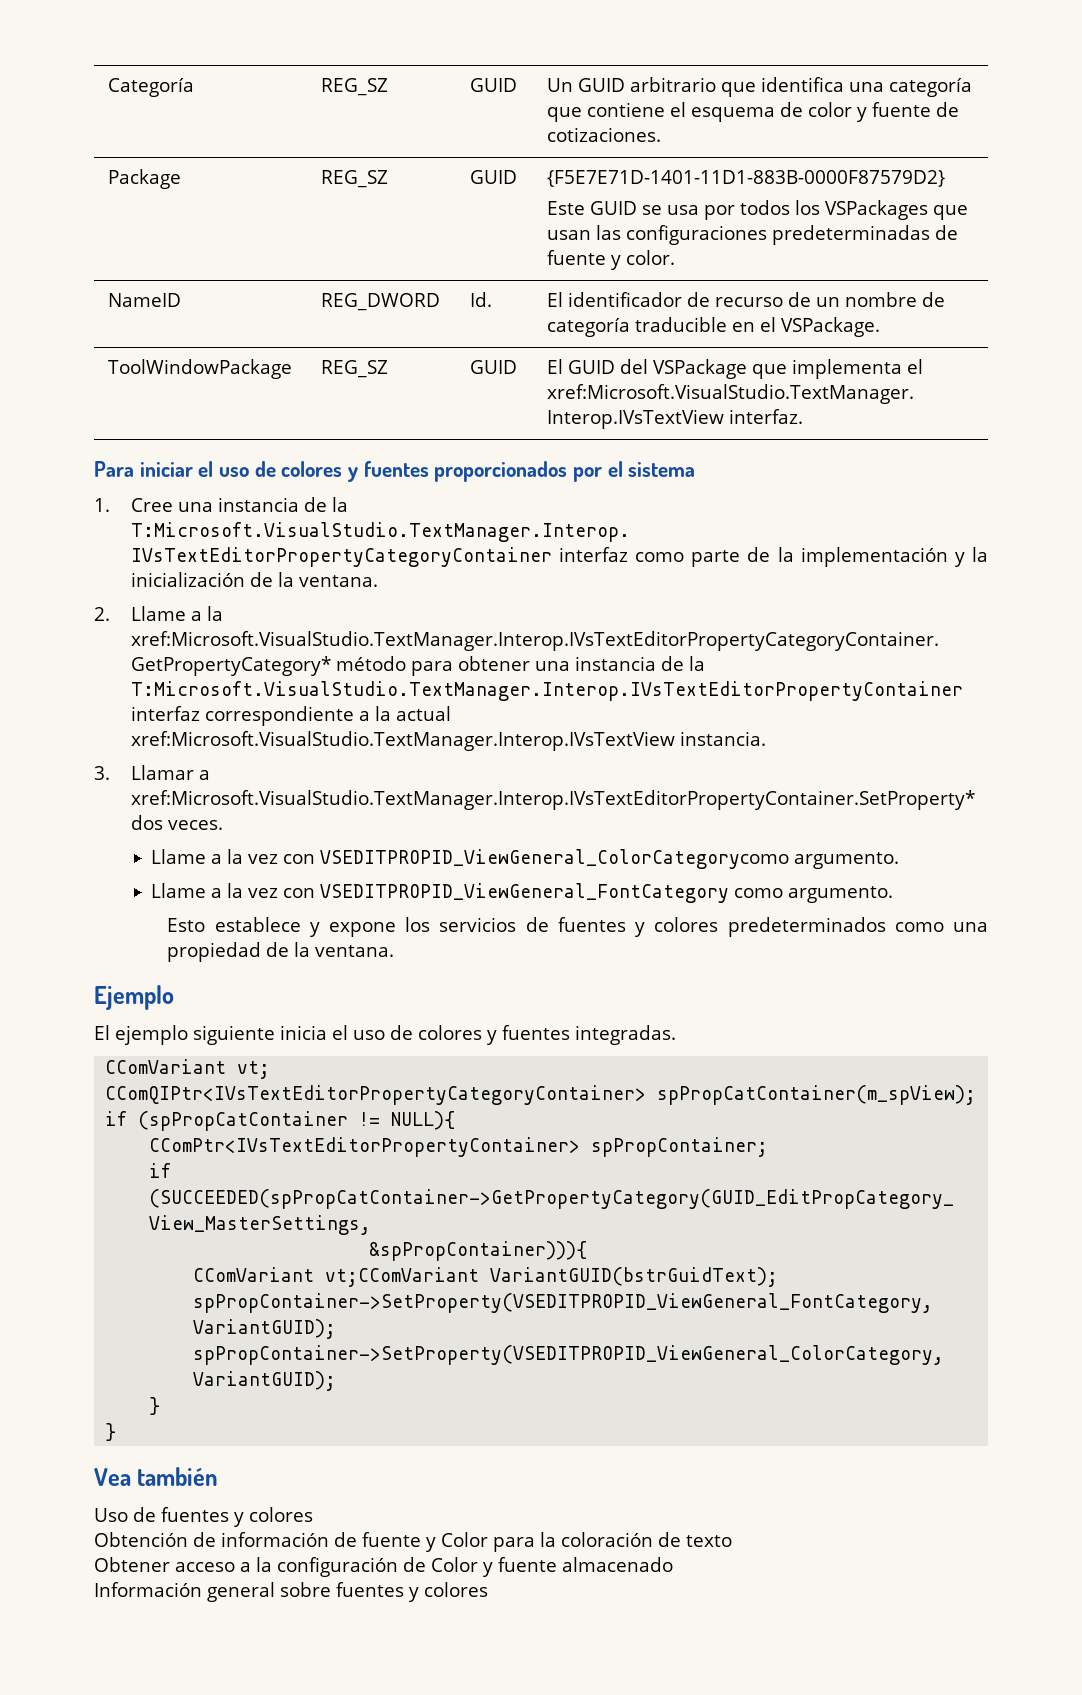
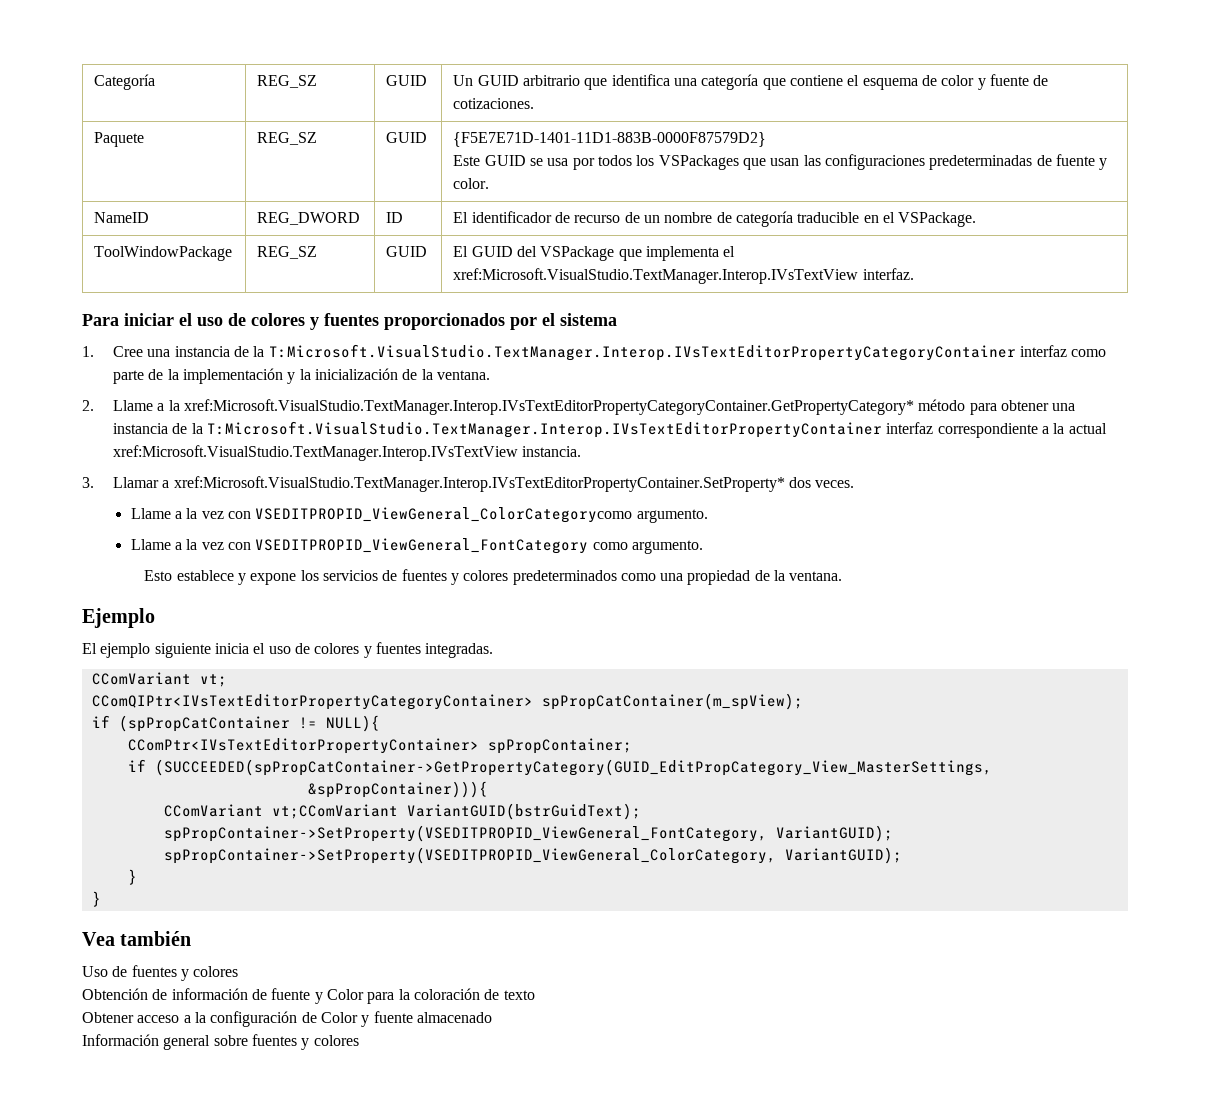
- Package | REG_SZ | GUID | {F5E7E71D-1401-11D1-883B-0000F87579D2}
+ Paquete | REG_SZ | GUID | {F5E7E71D-1401-11D1-883B-0000F87579D2}
- NameID | REG_DWORD | Id. | El identificador de recurso de un nombre de categoría traducible en el VSPackage.
+ NameID | REG_DWORD | ID | El identificador de recurso de un nombre de categoría traducible en el VSPackage.

